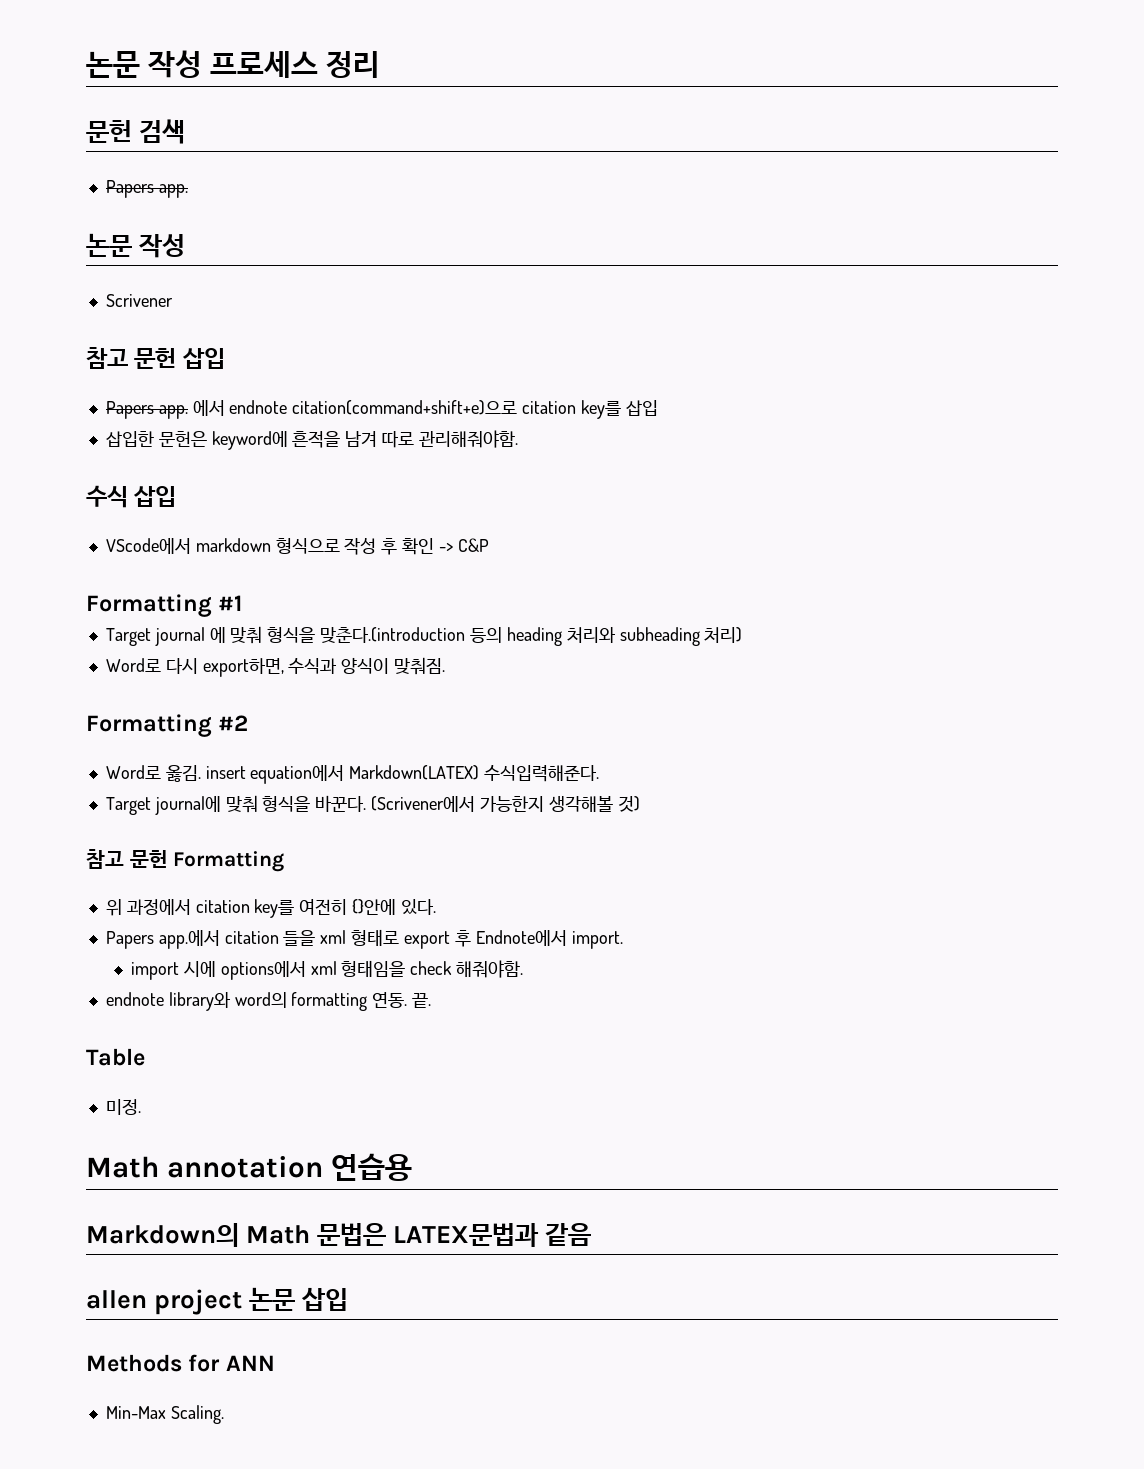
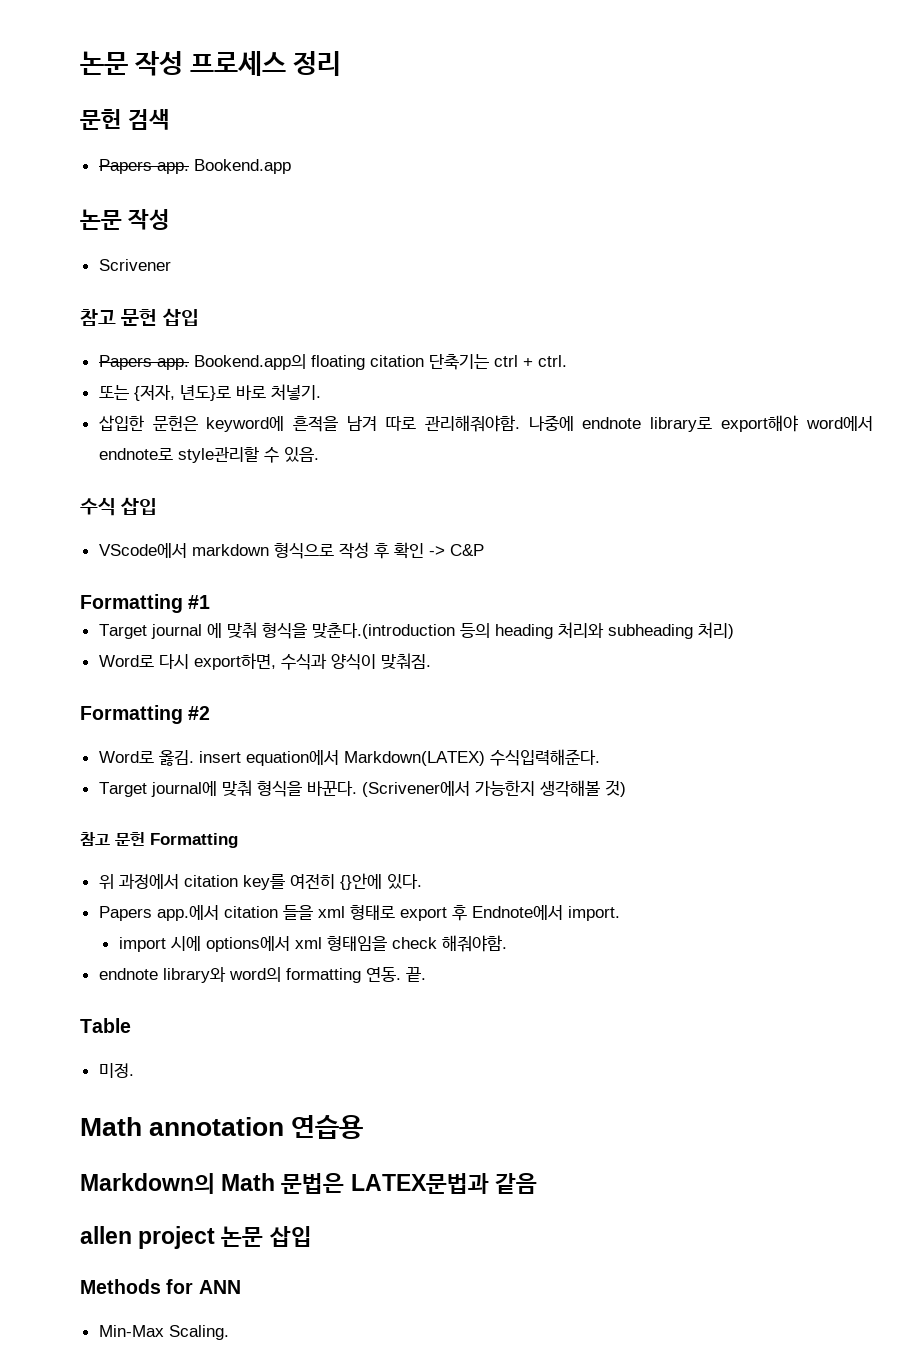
+ Bookend.app
- 에서 endnote citation(command+shift+e)으로 citation key를 삽입
+ Bookend.app의 floating citation 단축기는 ctrl + ctrl.
+ 또는 {저자, 년도}로 바로 처넣기.
+ 나중에 endnote library로 export해야 word에서 endnote로 style관리할 수 있음.

